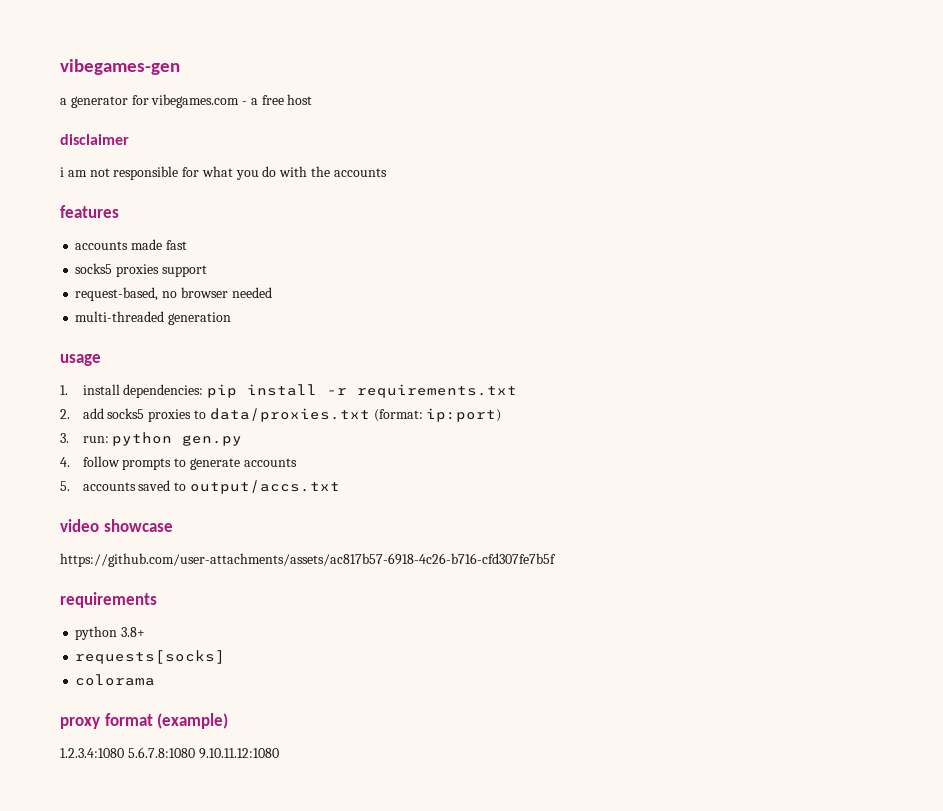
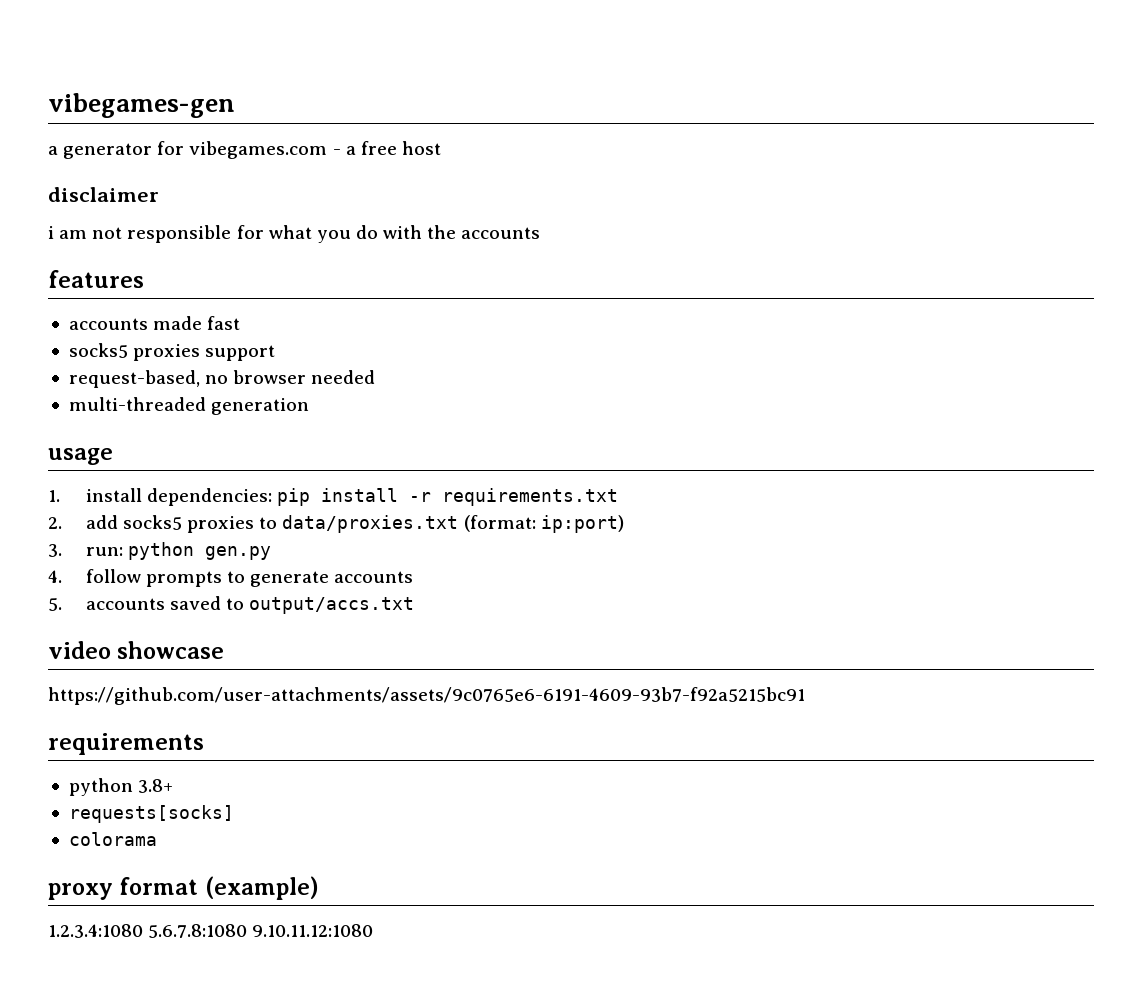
- https://github.com/user-attachments/assets/ac817b57-6918-4c26-b716-cfd307fe7b5f
+ https://github.com/user-attachments/assets/9c0765e6-6191-4609-93b7-f92a5215bc91

